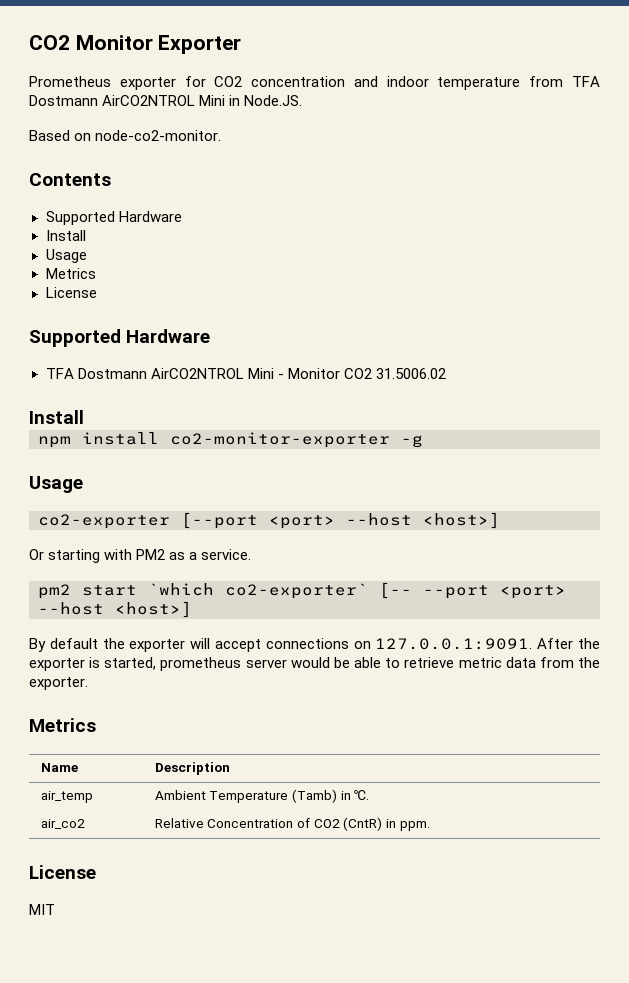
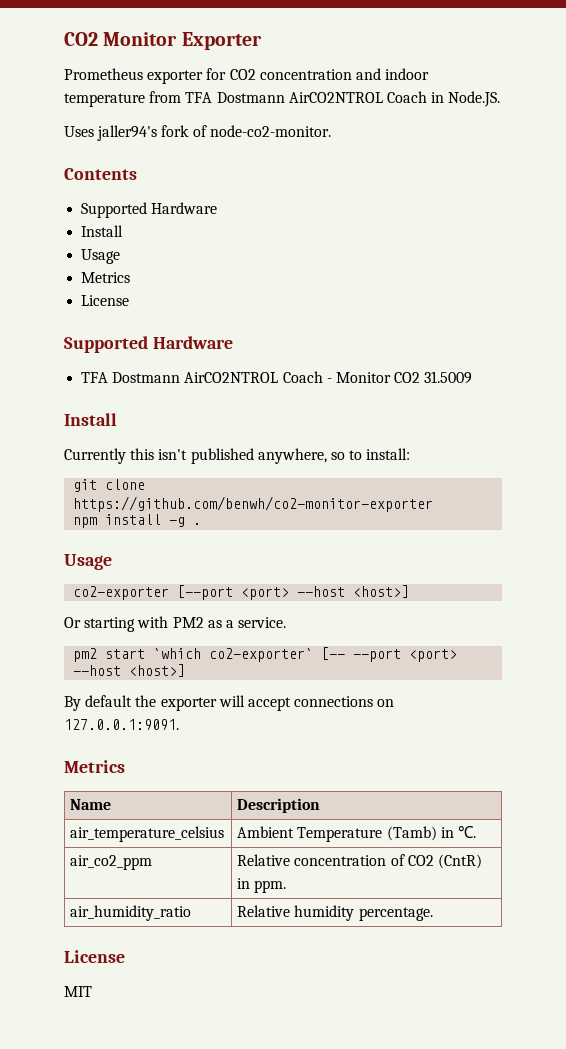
- Prometheus exporter for CO2 concentration and indoor temperature from TFA Dostmann AirCO2NTROL Mini in Node.JS.
+ Prometheus exporter for CO2 concentration and indoor temperature from TFA Dostmann AirCO2NTROL Coach in Node.JS.
- Based on node-co2-monitor.
+ Uses jaller94's fork of node-co2-monitor.
- TFA Dostmann AirCO2NTROL Mini - Monitor CO2 31.5006.02
+ TFA Dostmann AirCO2NTROL Coach - Monitor CO2 31.5009
  Install
+ Currently this isn't published anywhere, so to install:
+ git clone https://github.com/benwh/co2-monitor-exporter
- npm install co2-monitor-exporter -g
+ npm install -g .
- By default the exporter will accept connections on 127.0.0.1:9091. After the exporter is started, prometheus server would be able to retrieve metric data from the exporter.
+ By default the exporter will accept connections on 127.0.0.1:9091.
- air_temp | Ambient Temperature (Tamb) in ℃.
+ air_temperature_celsius | Ambient Temperature (Tamb) in ℃.
- air_co2 | Relative Concentration of CO2 (CntR) in ppm.
+ air_co2_ppm | Relative concentration of CO2 (CntR) in ppm.
+ air_humidity_ratio | Relative humidity percentage.

